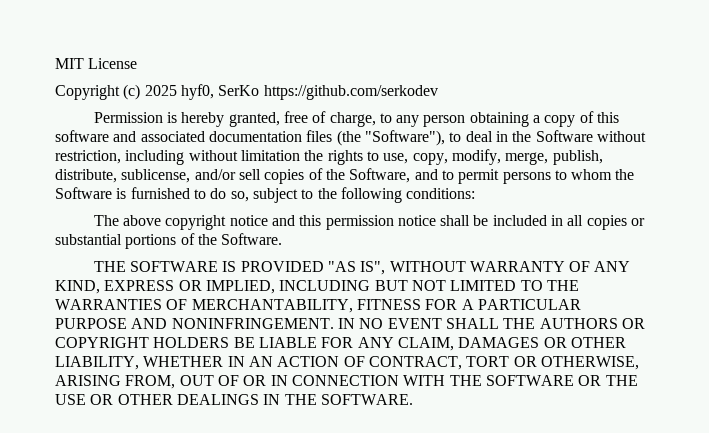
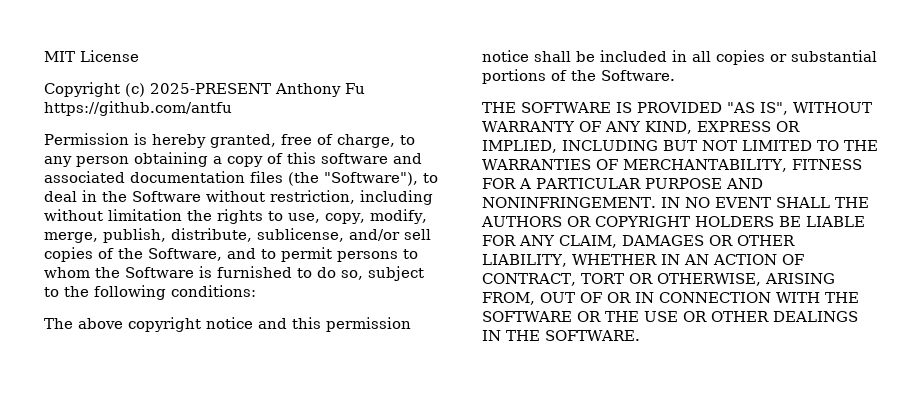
- Copyright (c) 2025 hyf0, SerKo https://github.com/serkodev
+ Copyright (c) 2025-PRESENT Anthony Fu https://github.com/antfu

